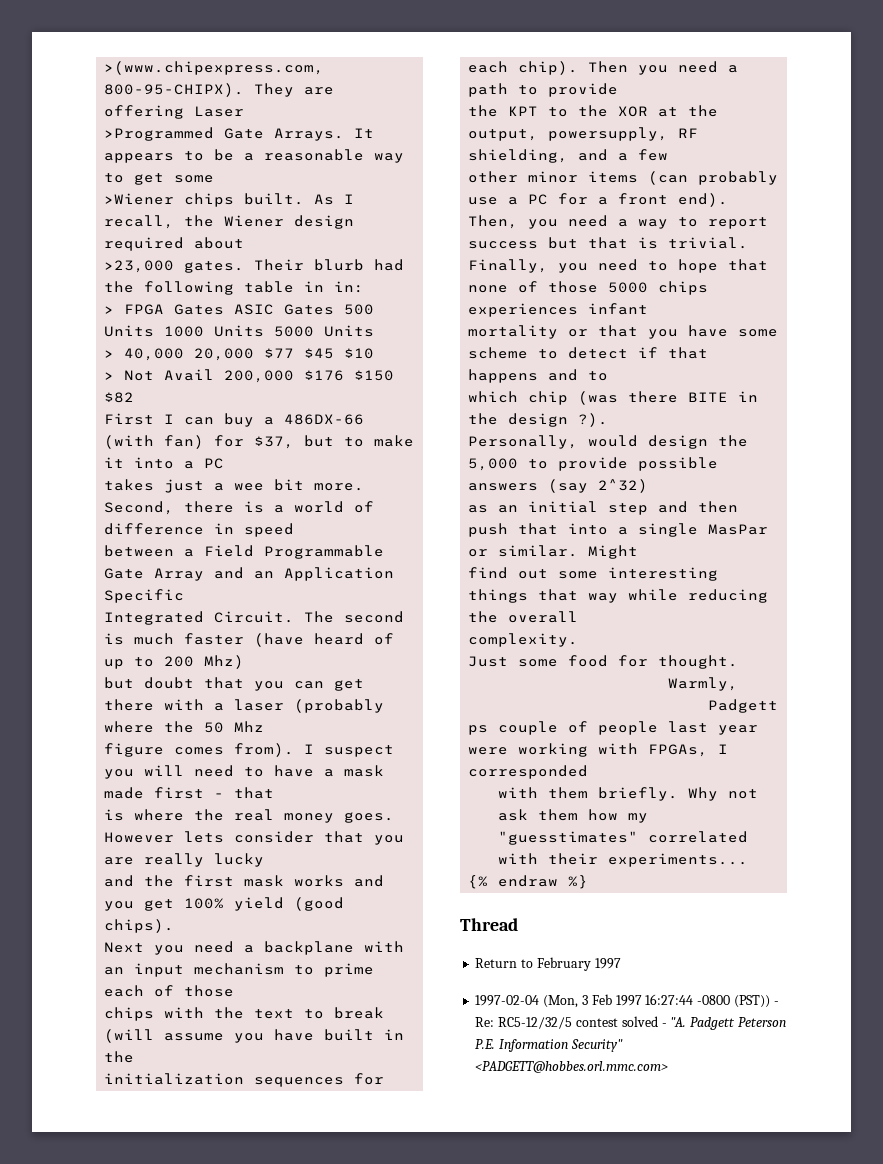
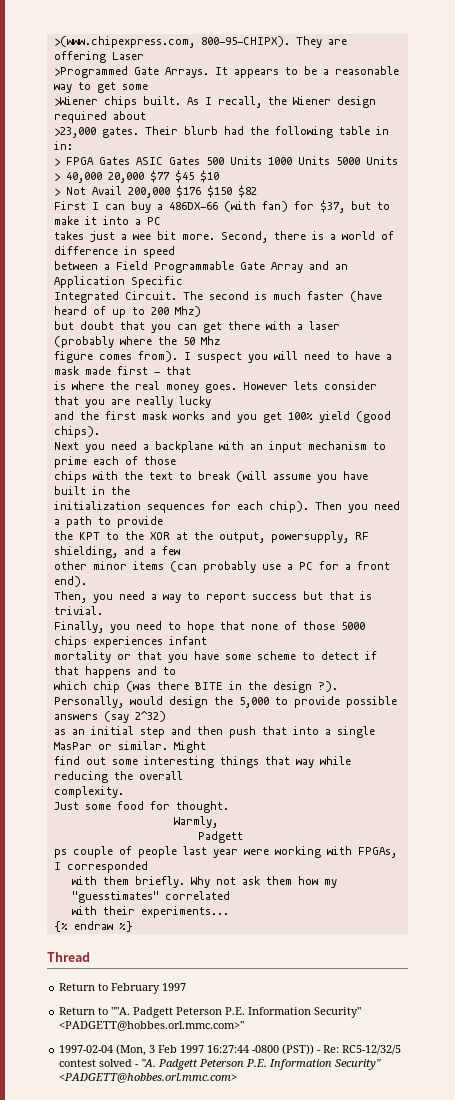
+ Return to ""A. Padgett Peterson P.E. Information Security" <PADGETT@hobbes.orl.mmc.com>"

